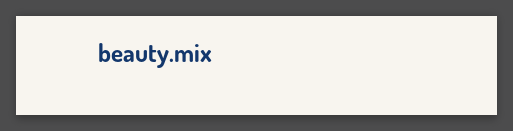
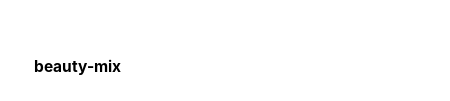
- beauty.mix
+ beauty-mix

